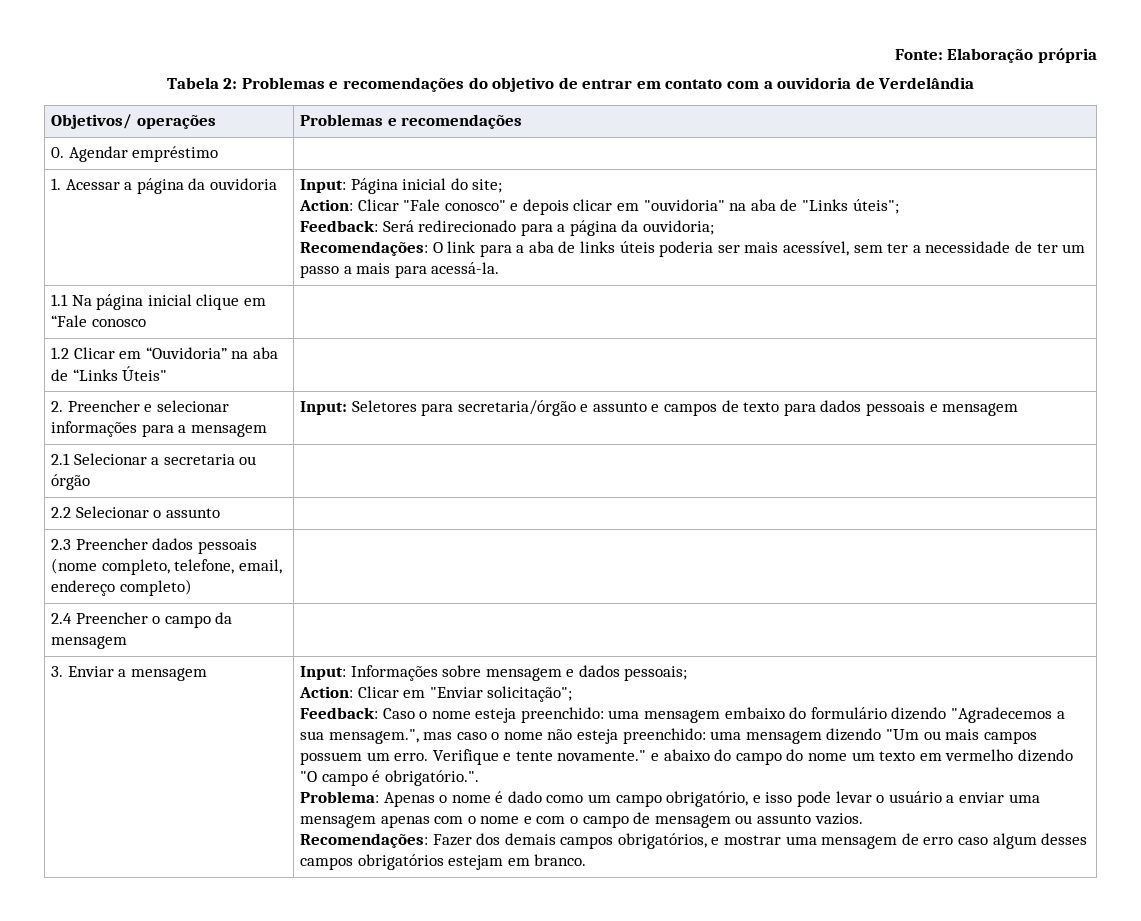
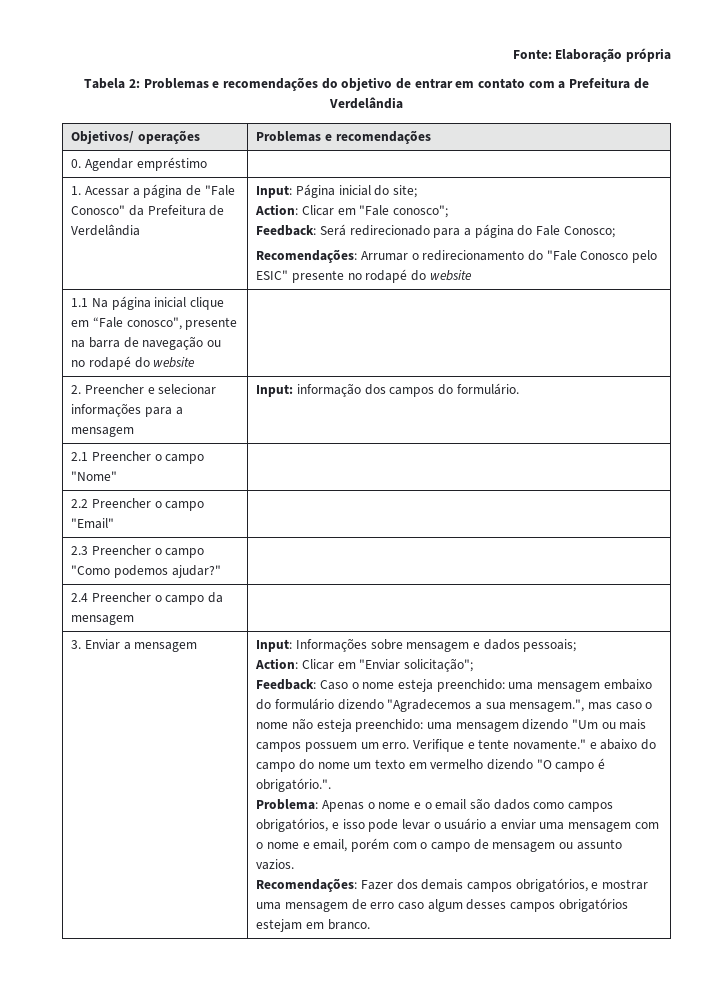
- Tabela 2: Problemas e recomendações do objetivo de entrar em contato com a ouvidoria de Verdelândia
+ Tabela 2: Problemas e recomendações do objetivo de entrar em contato com a Prefeitura de Verdelândia
- 1. Acessar a página da ouvidoria
+ 1. Acessar a página de "Fale Conosco" da Prefeitura de Verdelândia
- Action: Clicar "Fale conosco" e depois clicar em "ouvidoria" na aba de "Links úteis";
+ Action: Clicar em "Fale conosco";
- Feedback: Será redirecionado para a página da ouvidoria;
- Recomendações: O link para a aba de links úteis poderia ser mais acessível, sem ter a necessidade de ter um passo a mais para acessá-la.
+ Feedback: Será redirecionado para a página do Fale Conosco;
+ Recomendações: Arrumar o redirecionamento do "Fale Conosco pelo ESIC" presente no rodapé do website
- 1.1 Na página inicial clique em “Fale conosco |
- 1.2 Clicar em “Ouvidoria” na aba de “Links Úteis" |
+ 1.1 Na página inicial clique em “Fale conosco", presente na barra de navegação ou no rodapé do website |
- 2. Preencher e selecionar informações para a mensagem | Input: Seletores para secretaria/órgão e assunto e campos de texto para dados pessoais e mensagem
- 2.1 Selecionar a secretaria ou órgão |
- 2.2 Selecionar o assunto |
- 2.3 Preencher dados pessoais (nome completo, telefone, email, endereço completo) |
+ 2. Preencher e selecionar informações para a mensagem | Input: informação dos campos do formulário.
+ 2.1 Preencher o campo "Nome" |
+ 2.2 Preencher o campo "Email" |
+ 2.3 Preencher o campo "Como podemos ajudar?" |
- Problema: Apenas o nome é dado como um campo obrigatório, e isso pode levar o usuário a enviar uma mensagem apenas com o nome e com o campo de mensagem ou assunto vazios.
+ Problema: Apenas o nome e o email são dados como campos obrigatórios, e isso pode levar o usuário a enviar uma mensagem com o nome e email, porém com o campo de mensagem ou assunto vazios.

